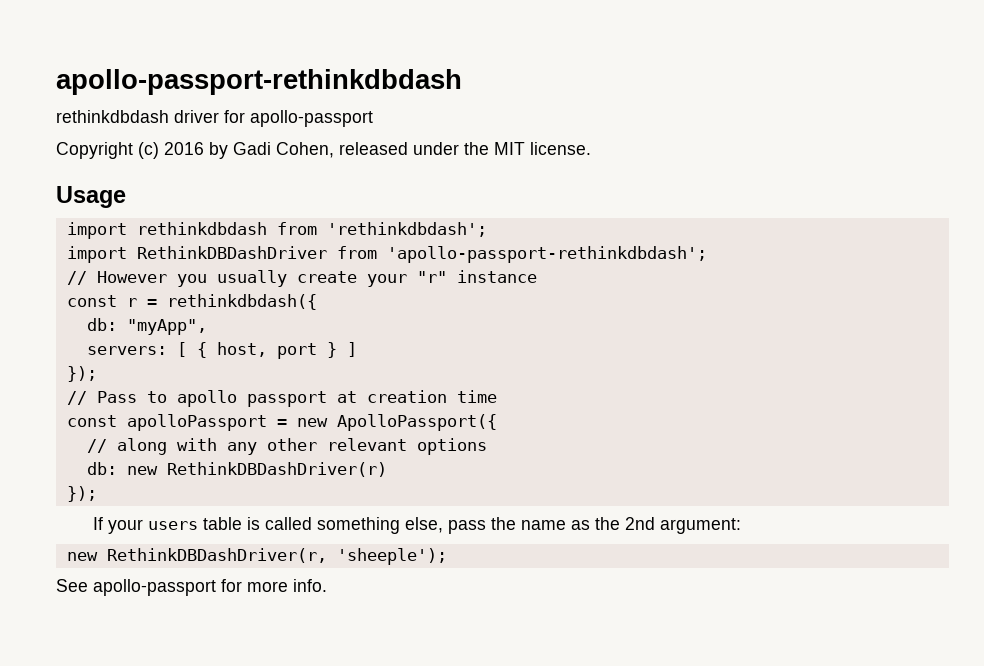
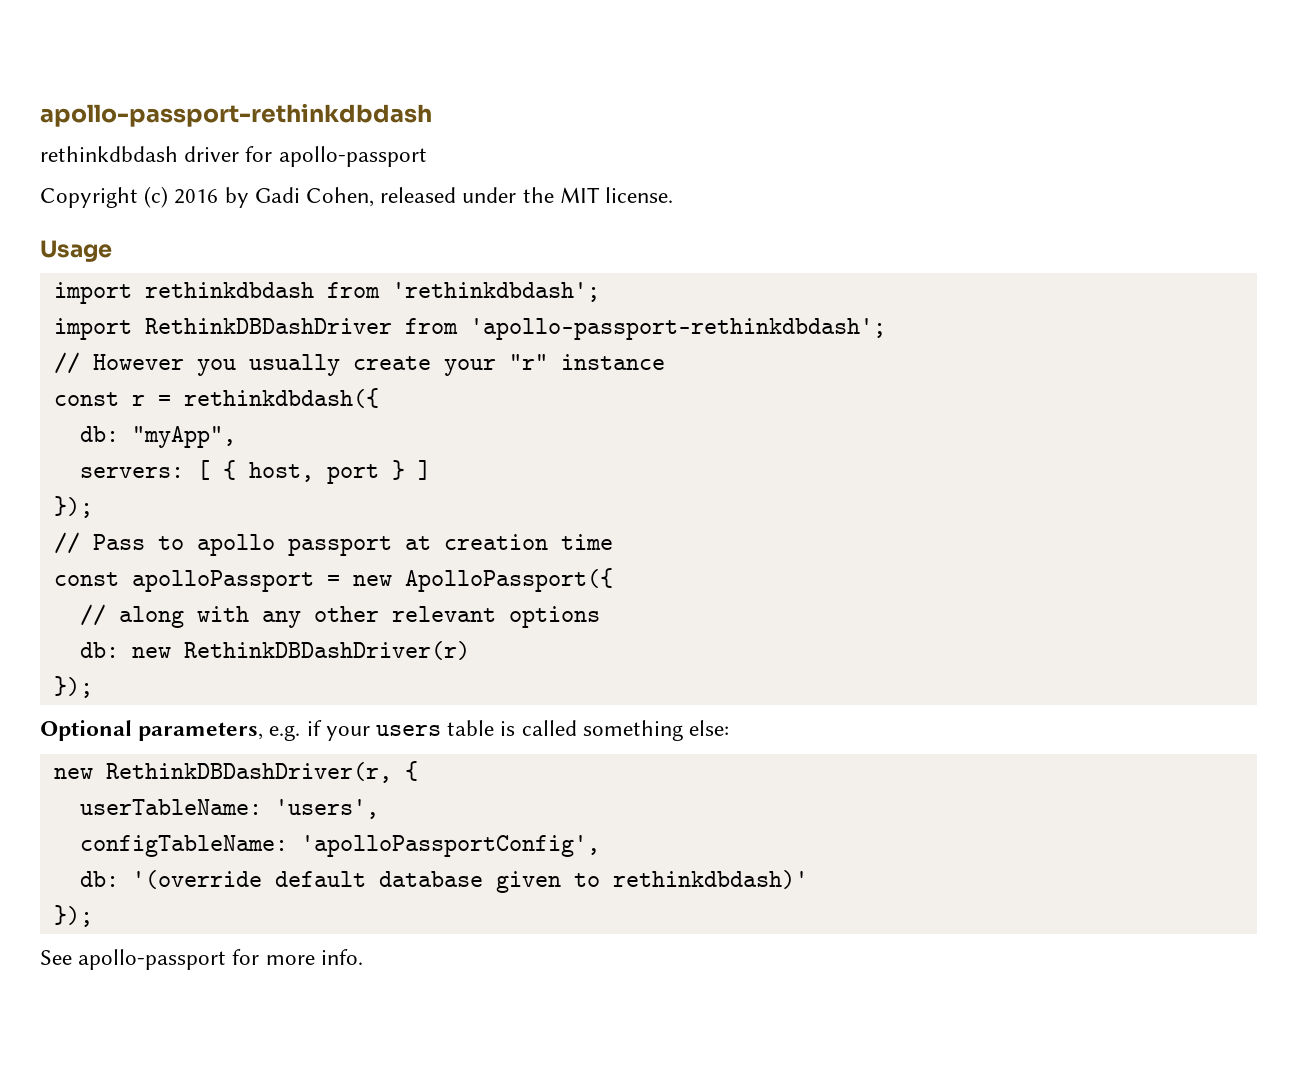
- If your users table is called something else, pass the name as the 2nd argument:
- new RethinkDBDashDriver(r, 'sheeple');
+ Optional parameters, e.g. if your users table is called something else:
+ new RethinkDBDashDriver(r, {
+ userTableName: 'users',
+ configTableName: 'apolloPassportConfig',
+ db: '(override default database given to rethinkdbdash)'
+ });

